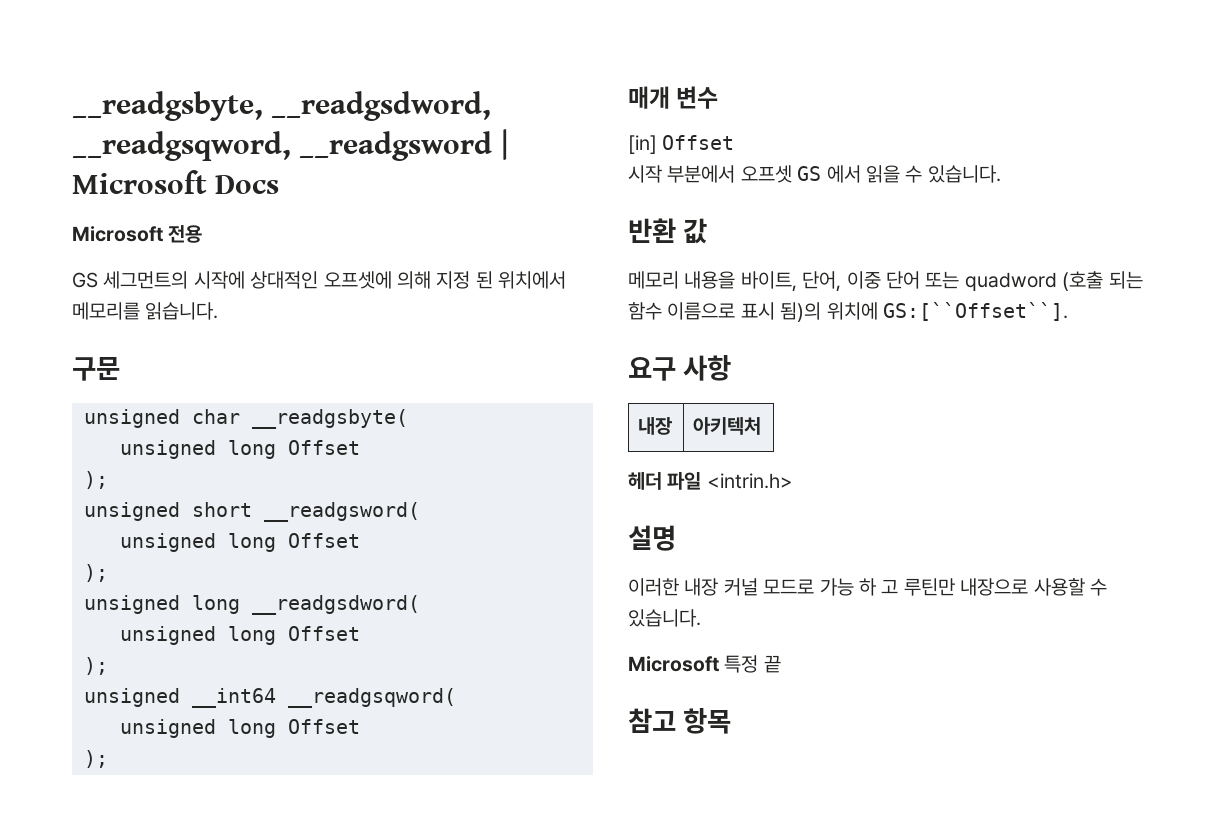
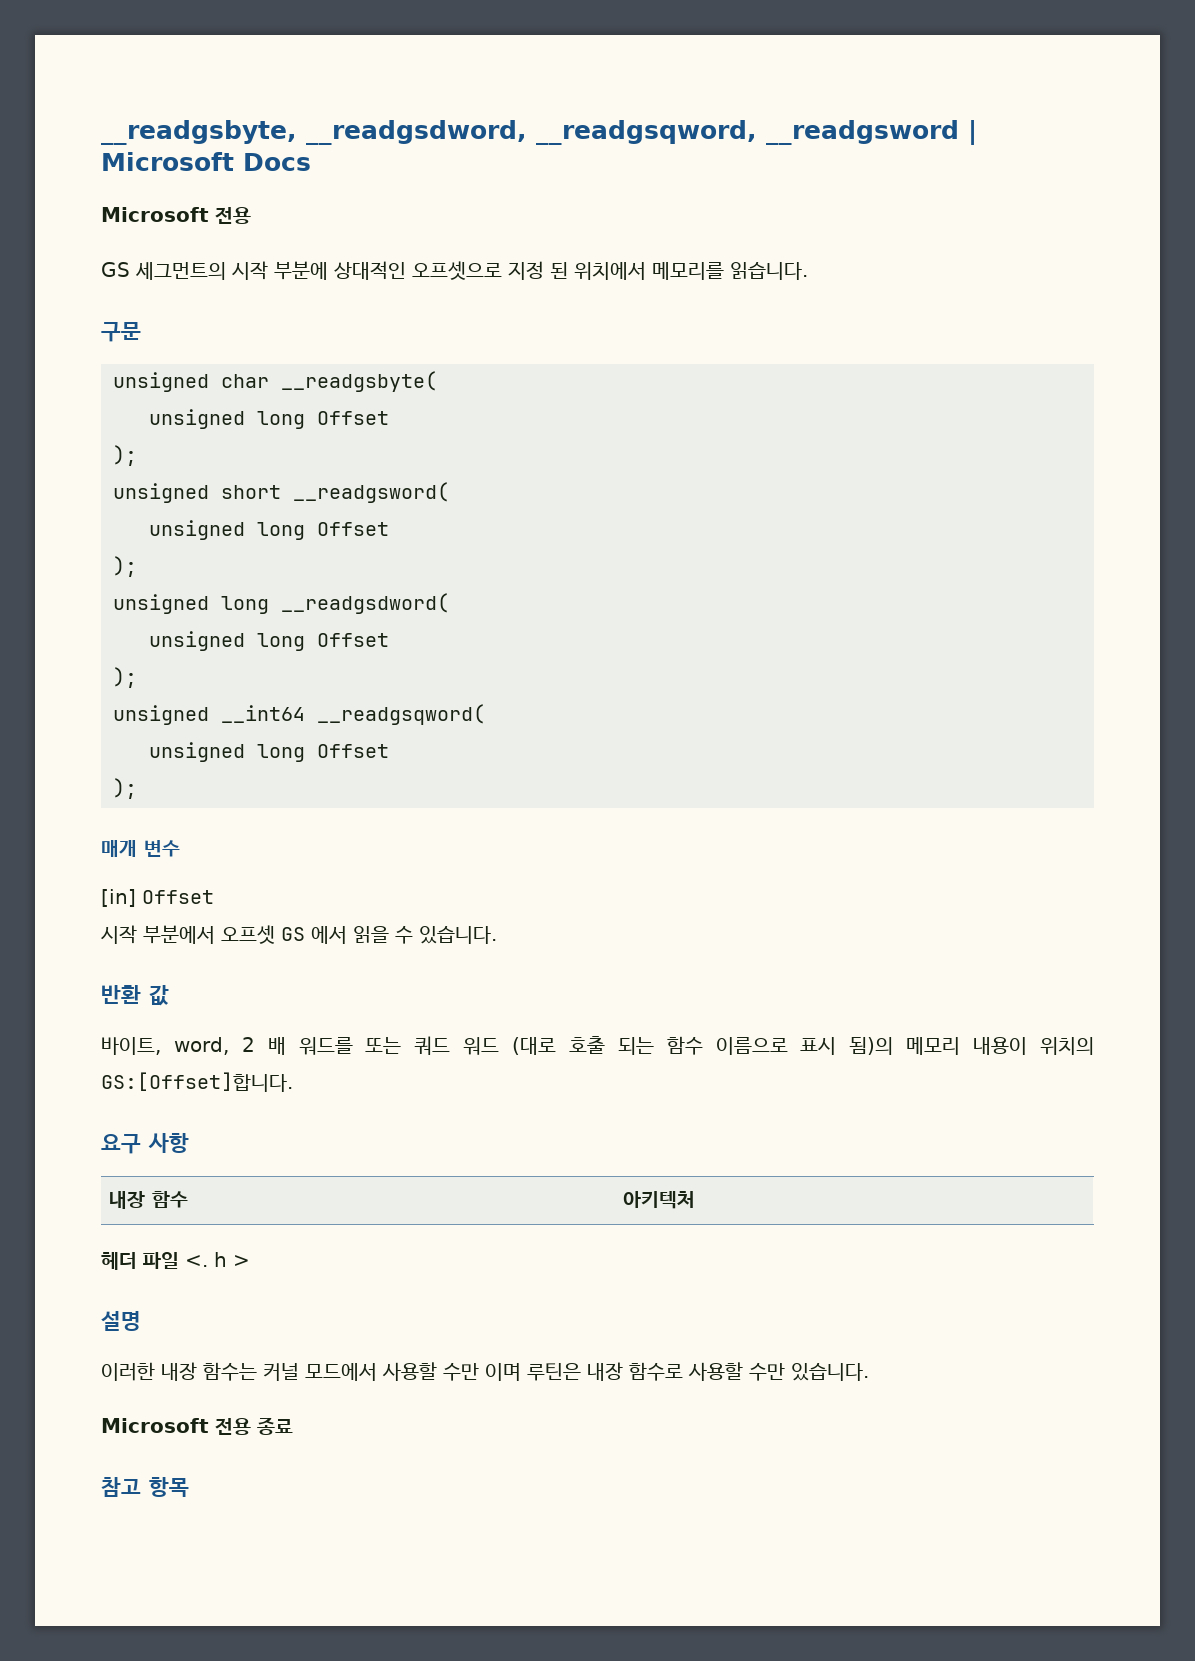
- GS 세그먼트의 시작에 상대적인 오프셋에 의해 지정 된 위치에서 메모리를 읽습니다.
+ GS 세그먼트의 시작 부분에 상대적인 오프셋으로 지정 된 위치에서 메모리를 읽습니다.
- 메모리 내용을 바이트, 단어, 이중 단어 또는 quadword (호출 되는 함수 이름으로 표시 됨)의 위치에 GS:[``Offset``].
+ 바이트, word, 2 배 워드를 또는 쿼드 워드 (대로 호출 되는 함수 이름으로 표시 됨)의 메모리 내용이 위치의 GS:[Offset]합니다.
- 내장 | 아키텍처
+ 내장 함수 | 아키텍처
- 헤더 파일 <intrin.h>
+ 헤더 파일 <. h >
- 이러한 내장 커널 모드로 가능 하 고 루틴만 내장으로 사용할 수 있습니다.
+ 이러한 내장 함수는 커널 모드에서 사용할 수만 이며 루틴은 내장 함수로 사용할 수만 있습니다.
- Microsoft 특정 끝
+ Microsoft 전용 종료

